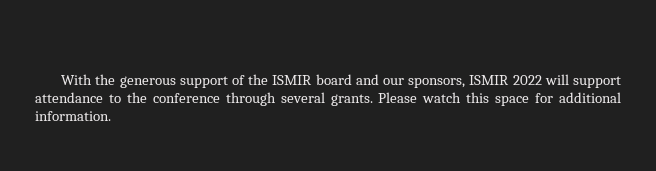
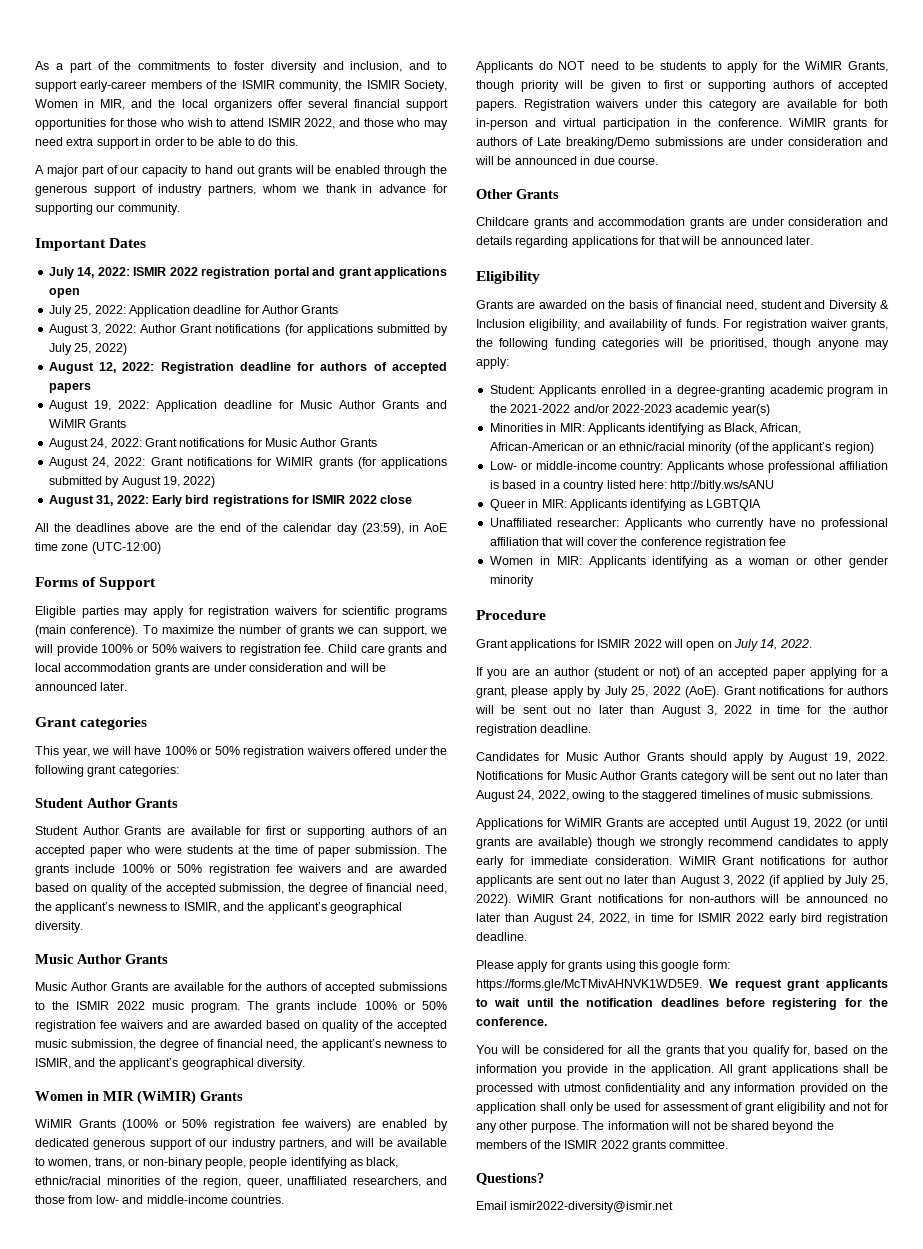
- With the generous support of the ISMIR board and our sponsors, ISMIR 2022 will support attendance to the conference through several grants. Please watch this space for additional information.
+ As a part of the commitments to foster diversity and inclusion, and to support early-career members of the ISMIR community, the ISMIR Society, Women in MIR, and the local organizers offer several financial support opportunities for those who wish to attend ISMIR 2022, and those who may need extra support in order to be able to do this.
+ A major part of our capacity to hand out grants will be enabled through the generous support of industry partners, whom we thank in advance for supporting our community.
+ Important Dates
+ July 14, 2022: ISMIR 2022 registration portal and grant applications open
+ July 25, 2022: Application deadline for Author Grants
+ August 3, 2022: Author Grant notifications (for applications submitted by July 25, 2022)
+ August 12, 2022: Registration deadline for authors of accepted papers
+ August 19, 2022: Application deadline for Music Author Grants and WiMIR Grants
+ August 24, 2022: Grant notifications for Music Author Grants
+ August 24, 2022: Grant notifications for WiMIR grants (for applications submitted by August 19, 2022)
+ August 31, 2022: Early bird registrations for ISMIR 2022 close
+ All the deadlines above are the end of the calendar day (23:59), in AoE time zone (UTC-12:00)
+ Forms of Support
+ Eligible parties may apply for registration waivers for scientific programs (main conference). To maximize the number of grants we can support, we will provide 100% or 50% waivers to registration fee. Child care grants and local accommodation grants are under consideration and will be announced later.
+ Grant categories
+ This year, we will have 100% or 50% registration waivers offered under the following grant categories:
+ Student Author Grants
+ Student Author Grants are available for first or supporting authors of an accepted paper who were students at the time of paper submission. The grants include 100% or 50% registration fee waivers and are awarded based on quality of the accepted submission, the degree of financial need, the applicant’s newness to ISMIR, and the applicant’s geographical diversity.
+ Music Author Grants
+ Music Author Grants are available for the authors of accepted submissions to the ISMIR 2022 music program. The grants include 100% or 50% registration fee waivers and are awarded based on quality of the accepted music submission, the degree of financial need, the applicant’s newness to ISMIR, and the applicant’s geographical diversity.
+ Women in MIR (WiMIR) Grants
+ WiMIR Grants (100% or 50% registration fee waivers) are enabled by dedicated generous support of our industry partners, and will be available to women, trans, or non-binary people, people identifying as black, ethnic/racial minorities of the region, queer, unaffiliated researchers, and those from low- and middle-income countries.
+ Applicants do NOT need to be students to apply for the WiMIR Grants, though priority will be given to first or supporting authors of accepted papers. Registration waivers under this category are available for both in-person and virtual participation in the conference. WiMIR grants for authors of Late breaking/Demo submissions are under consideration and will be announced in due course.
+ Other Grants
+ Childcare grants and accommodation grants are under consideration and details regarding applications for that will be announced later.
+ Eligibility
+ Grants are awarded on the basis of financial need, student and Diversity & Inclusion eligibility, and availability of funds. For registration waiver grants, the following funding categories will be prioritised, though anyone may apply:
+ Student: Applicants enrolled in a degree-granting academic program in the 2021-2022 and/or 2022-2023 academic year(s)
+ Minorities in MIR: Applicants identifying as Black, African, African-American or an ethnic/racial minority (of the applicant’s region)
+ Low- or middle-income country: Applicants whose professional affiliation is based in a country listed here: http://bitly.ws/sANU
+ Queer in MIR: Applicants identifying as LGBTQIA
+ Unaffiliated researcher: Applicants who currently have no professional affiliation that will cover the conference registration fee
+ Women in MIR: Applicants identifying as a woman or other gender minority
+ Procedure
+ Grant applications for ISMIR 2022 will open on July 14, 2022.
+ If you are an author (student or not) of an accepted paper applying for a grant, please apply by July 25, 2022 (AoE). Grant notifications for authors will be sent out no later than August 3, 2022 in time for the author registration deadline.
+ Candidates for Music Author Grants should apply by August 19, 2022. Notifications for Music Author Grants category will be sent out no later than August 24, 2022, owing to the staggered timelines of music submissions.
+ Applications for WiMIR Grants are accepted until August 19, 2022 (or until grants are available) though we strongly recommend candidates to apply early for immediate consideration. WiMIR Grant notifications for author applicants are sent out no later than August 3, 2022 (if applied by July 25, 2022). WiMIR Grant notifications for non-authors will be announced no later than August 24, 2022, in time for ISMIR 2022 early bird registration deadline.
+ Please apply for grants using this google form: https://forms.gle/McTMivAHNVK1WD5E9. We request grant applicants to wait until the notification deadlines before registering for the conference.
+ You will be considered for all the grants that you qualify for, based on the information you provide in the application. All grant applications shall be processed with utmost confidentiality and any information provided on the application shall only be used for assessment of grant eligibility and not for any other purpose. The information will not be shared beyond the members of the ISMIR 2022 grants committee.
+ Questions?
+ Email ismir2022-diversity@ismir.net

